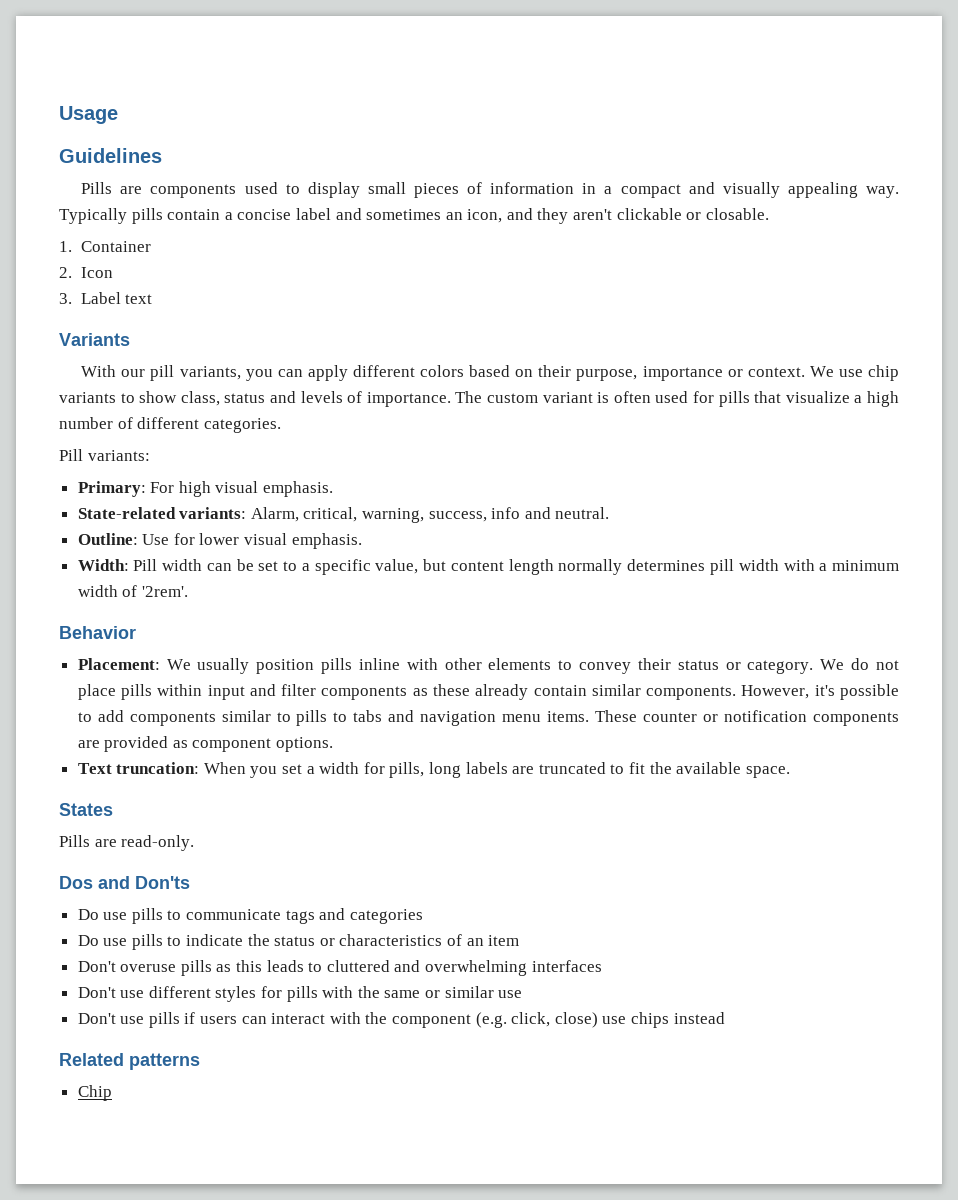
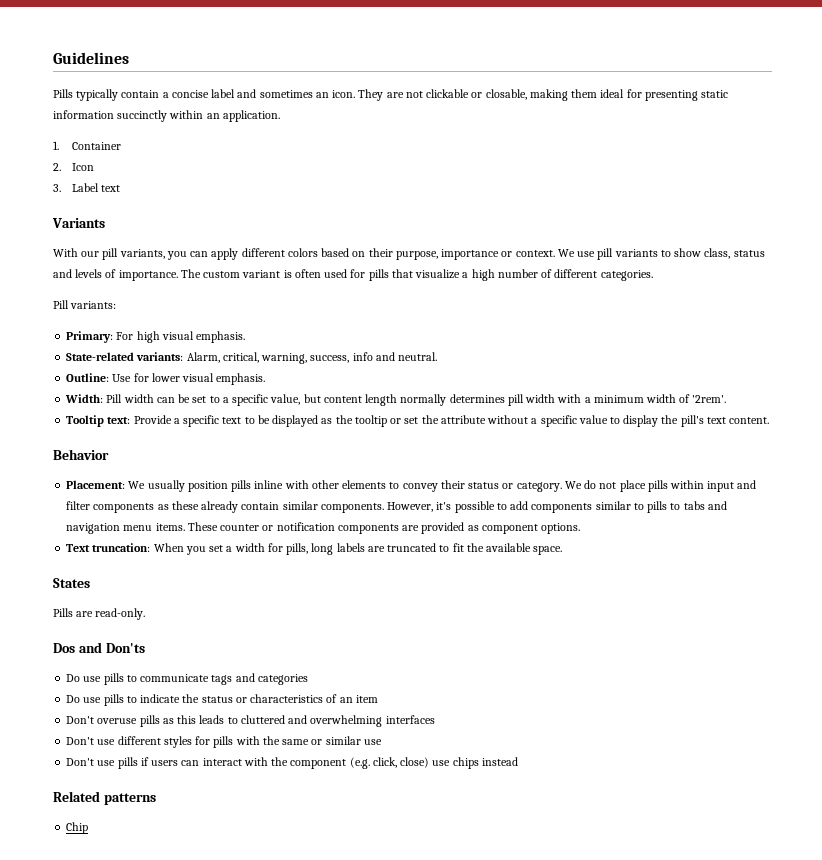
- Usage
- Pills are components used to display small pieces of information in a compact and visually appealing way. Typically pills contain a concise label and sometimes an icon, and they aren't clickable or closable.
+ Pills typically contain a concise label and sometimes an icon. They are not clickable or closable, making them ideal for presenting static information succinctly within an application.
- We use chip variants to show class, status and levels of importance.
+ We use pill variants to show class, status and levels of importance.
+ Tooltip text: Provide a specific text to be displayed as the tooltip or set the attribute without a specific value to display the pill's text content.

